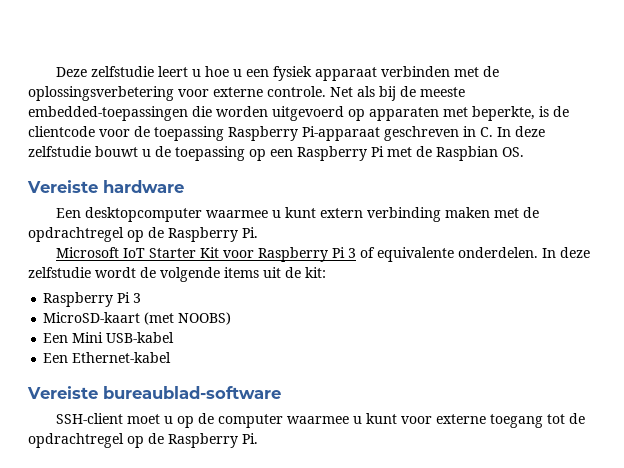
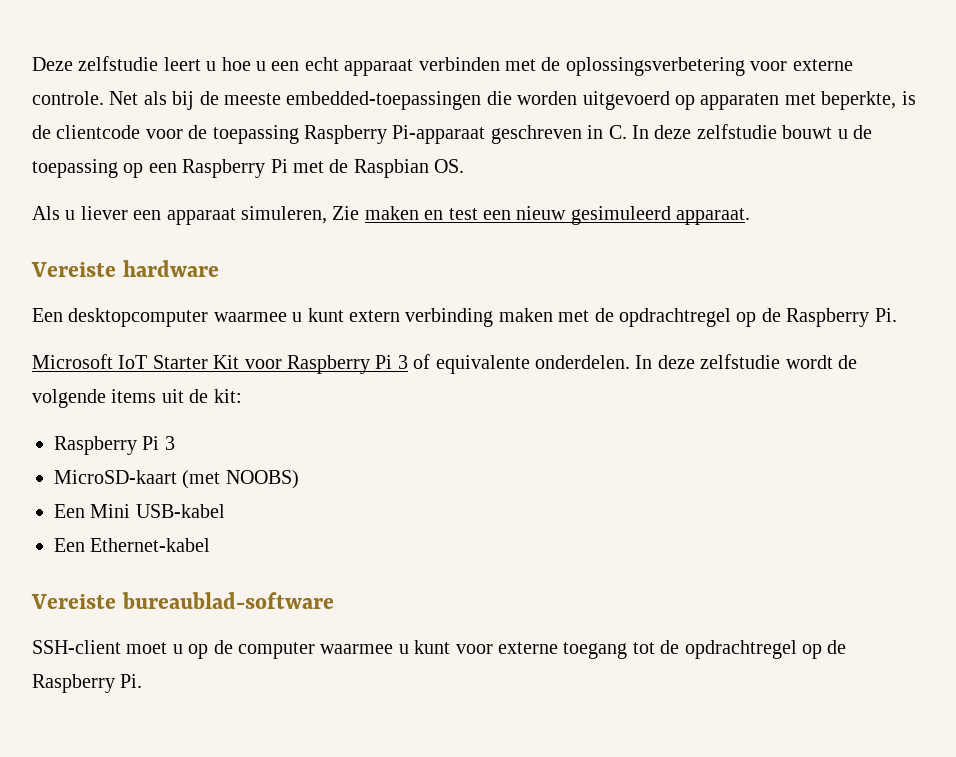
- Deze zelfstudie leert u hoe u een fysiek apparaat verbinden met de oplossingsverbetering voor externe controle.
+ Deze zelfstudie leert u hoe u een echt apparaat verbinden met de oplossingsverbetering voor externe controle.
+ Als u liever een apparaat simuleren, Zie maken en test een nieuw gesimuleerd apparaat.

